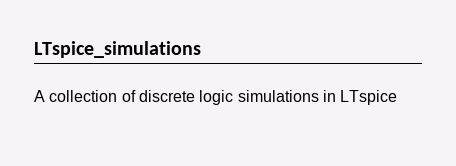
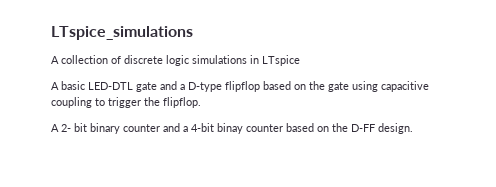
+ A basic LED-DTL gate and a D-type flipflop based on the gate using capacitive coupling to trigger the flipflop.
+ A 2- bit binary counter and a 4-bit binay counter based on the D-FF design.

